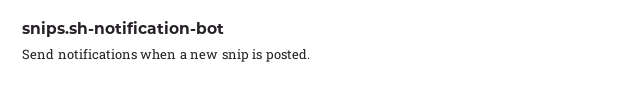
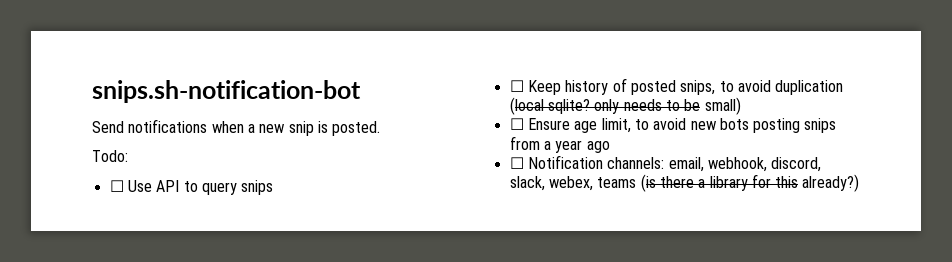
+ Todo:
+ ☐ Use API to query snips
+ ☐ Keep history of posted snips, to avoid duplication (local sqlite? only needs to be small)
+ ☐ Ensure age limit, to avoid new bots posting snips from a year ago
+ ☐ Notification channels: email, webhook, discord, slack, webex, teams (is there a library for this already?)

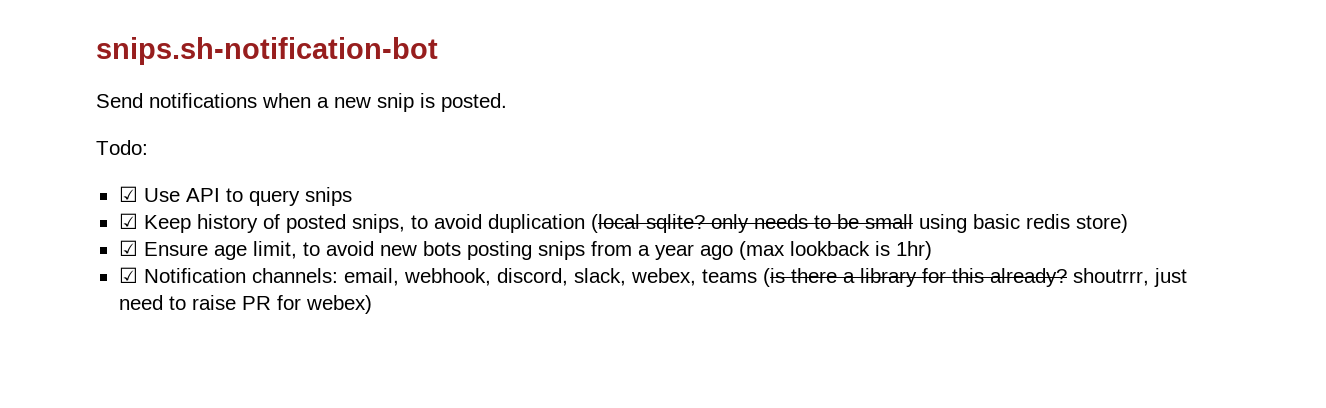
- ☐ Use API to query snips
+ ☑ Use API to query snips
- ☐ Keep history of posted snips, to avoid duplication (local sqlite? only needs to be small)
- ☐ Ensure age limit, to avoid new bots posting snips from a year ago
- ☐ Notification channels: email, webhook, discord, slack, webex, teams (is there a library for this already?)
+ ☑ Keep history of posted snips, to avoid duplication (local sqlite? only needs to be small using basic redis store)
+ ☑ Ensure age limit, to avoid new bots posting snips from a year ago (max lookback is 1hr)
+ ☑ Notification channels: email, webhook, discord, slack, webex, teams (is there a library for this already? shoutrrr, just need to raise PR for webex)

